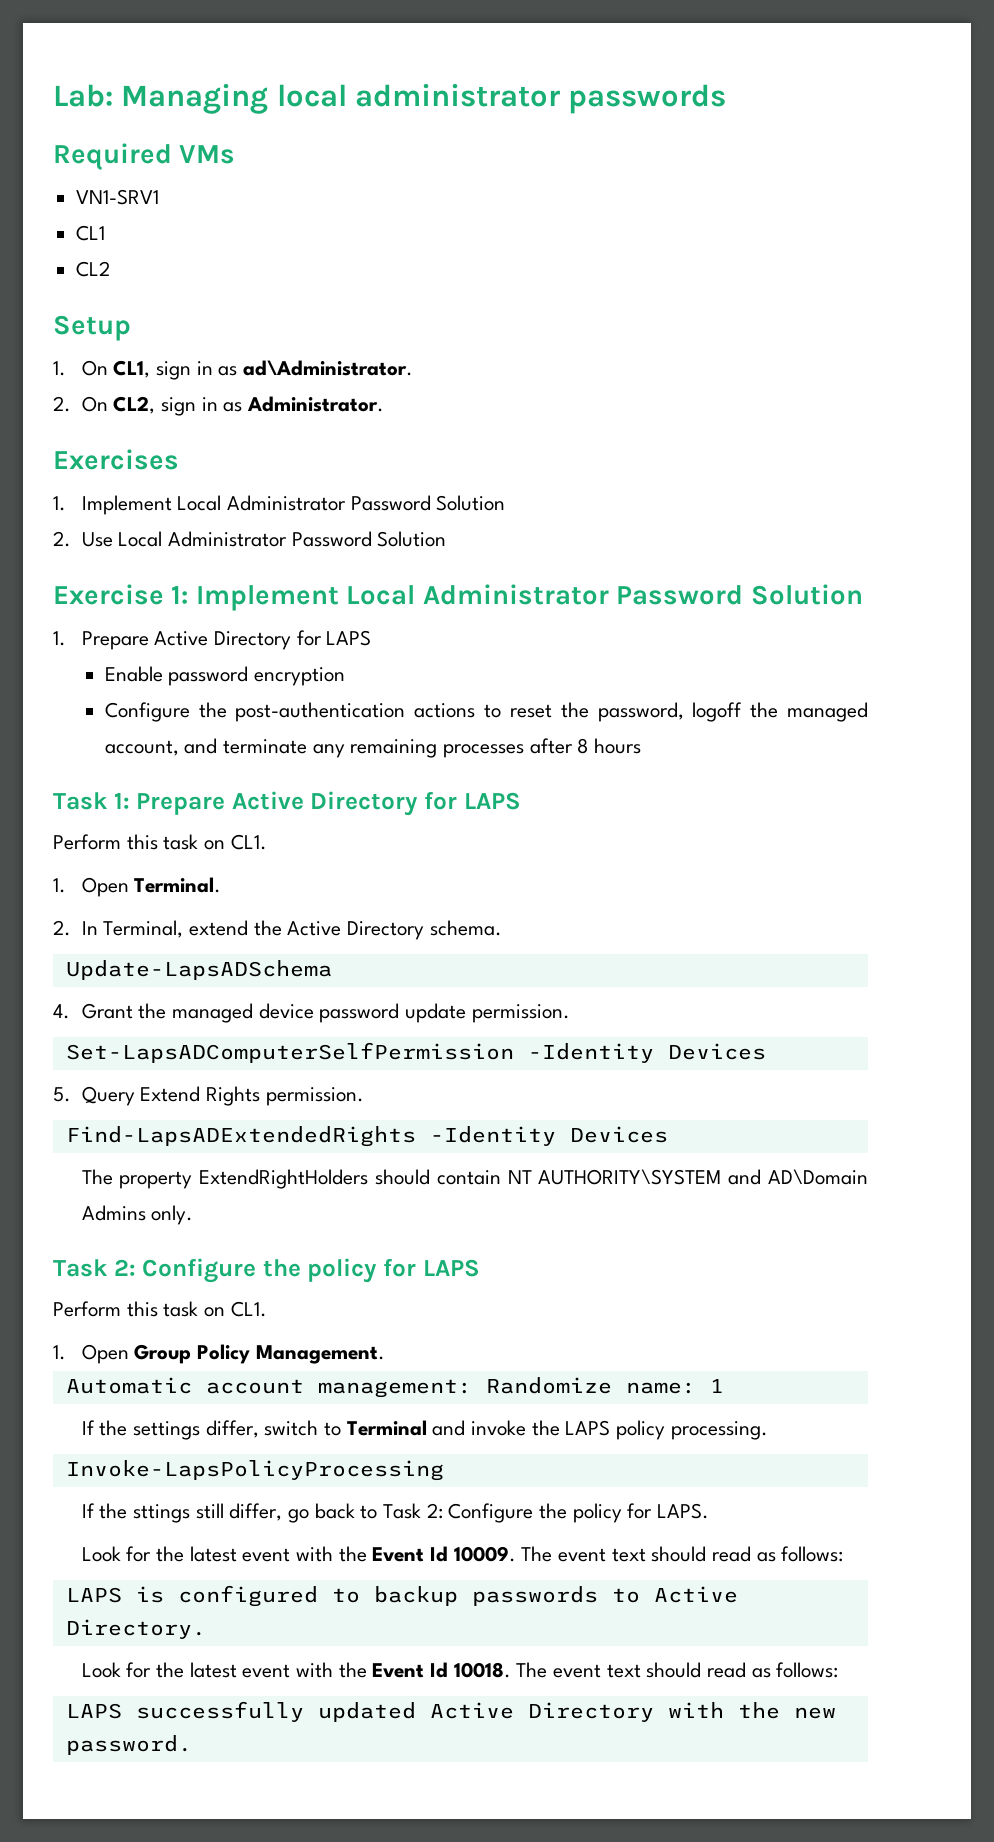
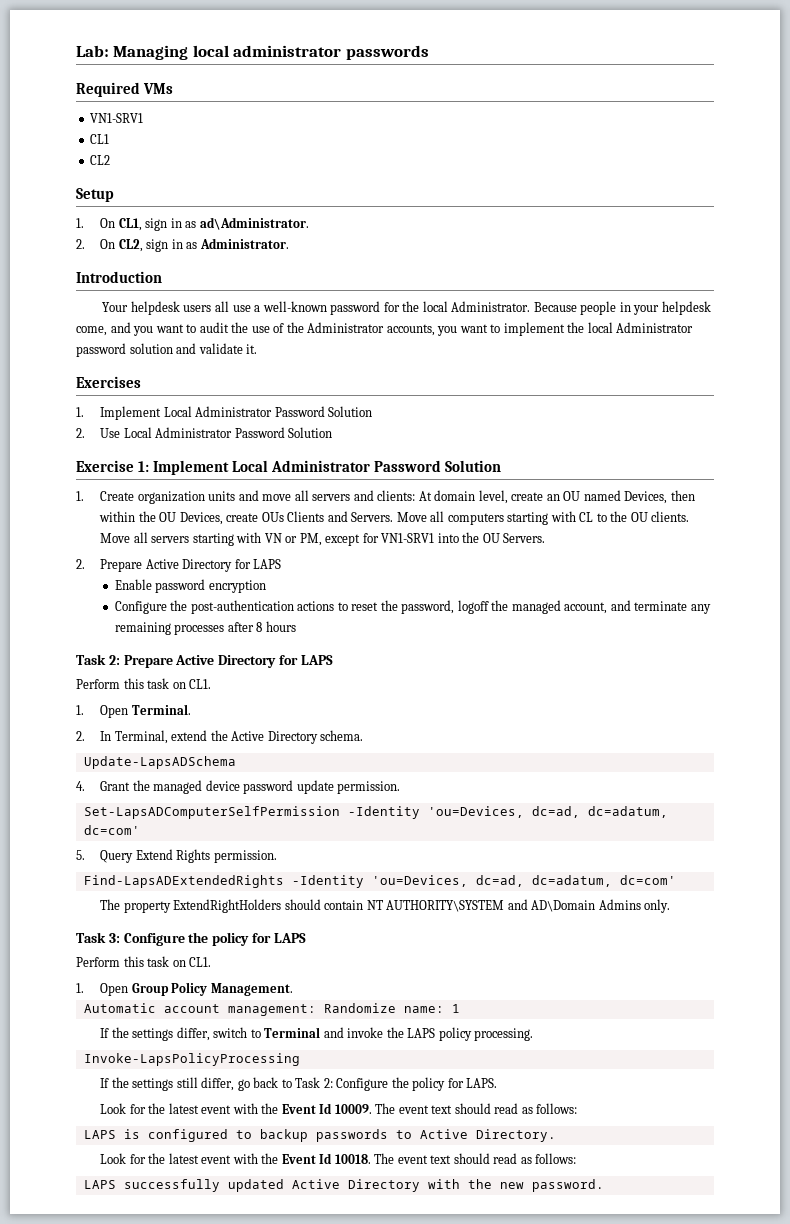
+ Introduction
+ Your helpdesk users all use a well-known password for the local Administrator. Because people in your helpdesk come, and you want to audit the use of the Administrator accounts, you want to implement the local Administrator password solution and validate it.
- 1. Prepare Active Directory for LAPS
+ 1. Create organization units and move all servers and clients: At domain level, create an OU named Devices, then within the OU Devices, create OUs Clients and Servers. Move all computers starting with CL to the OU clients. Move all servers starting with VN or PM, except for VN1-SRV1 into the OU Servers.
+ 2. Prepare Active Directory for LAPS
- Task 1: Prepare Active Directory for LAPS
+ Task 2: Prepare Active Directory for LAPS
- Set-LapsADComputerSelfPermission -Identity Devices
+ Set-LapsADComputerSelfPermission -Identity 'ou=Devices, dc=ad, dc=adatum, dc=com'
- Find-LapsADExtendedRights -Identity Devices
+ Find-LapsADExtendedRights -Identity 'ou=Devices, dc=ad, dc=adatum, dc=com'
- Task 2: Configure the policy for LAPS
+ Task 3: Configure the policy for LAPS
- If the sttings still differ, go back to Task 2: Configure the policy for LAPS.
+ If the settings still differ, go back to Task 2: Configure the policy for LAPS.

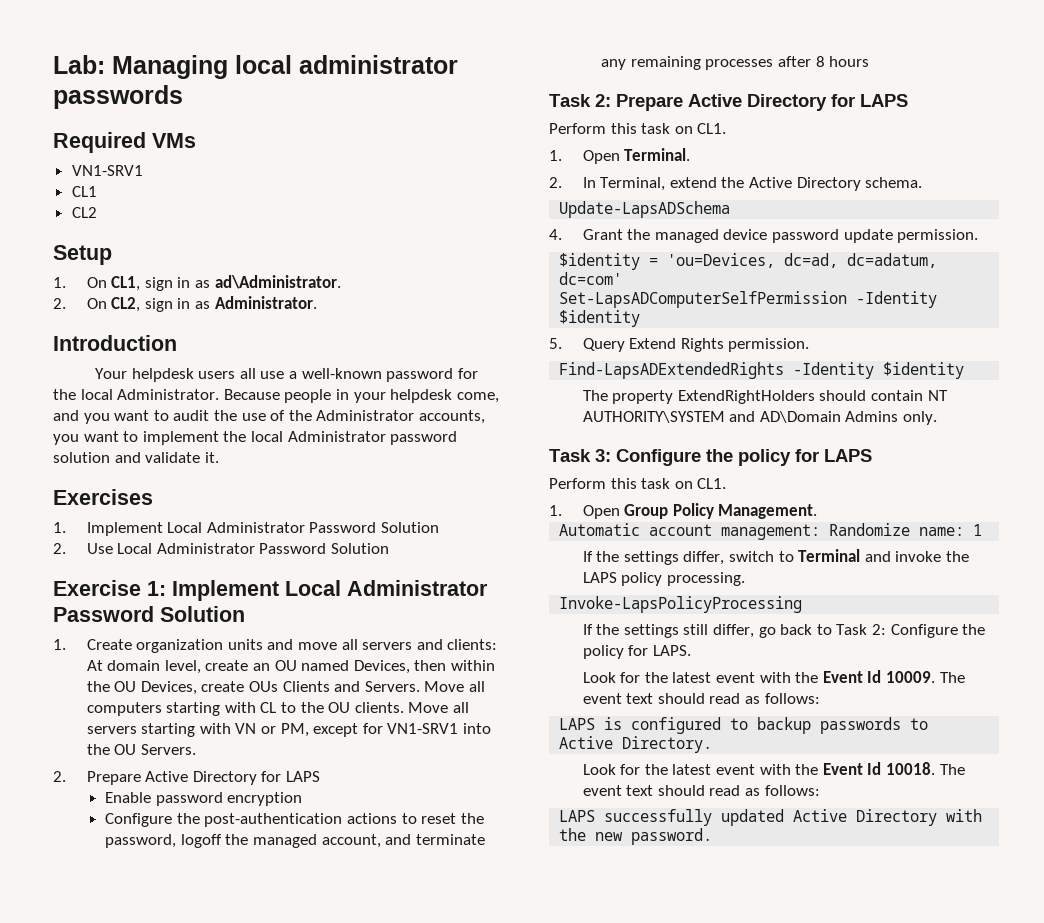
- Set-LapsADComputerSelfPermission -Identity 'ou=Devices, dc=ad, dc=adatum, dc=com'
+ $identity = 'ou=Devices, dc=ad, dc=adatum, dc=com'
+ Set-LapsADComputerSelfPermission -Identity $identity
- Find-LapsADExtendedRights -Identity 'ou=Devices, dc=ad, dc=adatum, dc=com'
+ Find-LapsADExtendedRights -Identity $identity

